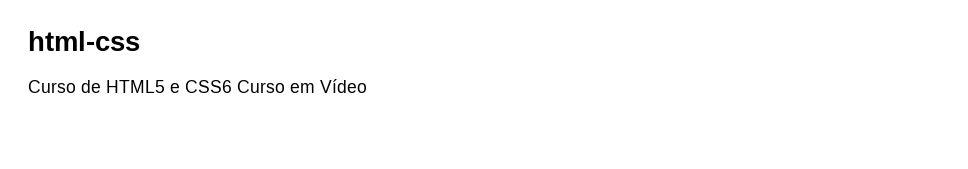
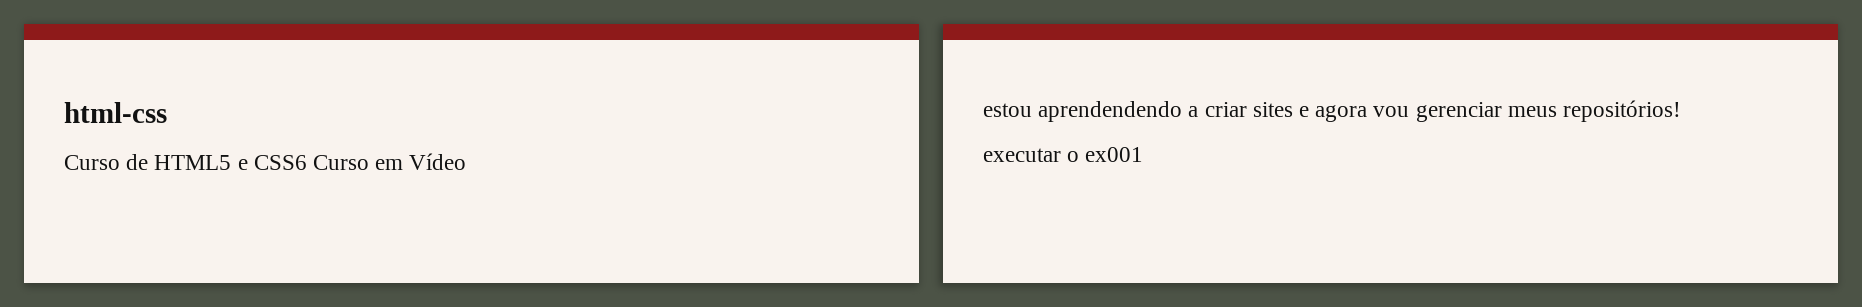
+ estou aprendendendo a criar sites e agora vou gerenciar meus repositórios!
+ executar o ex001

